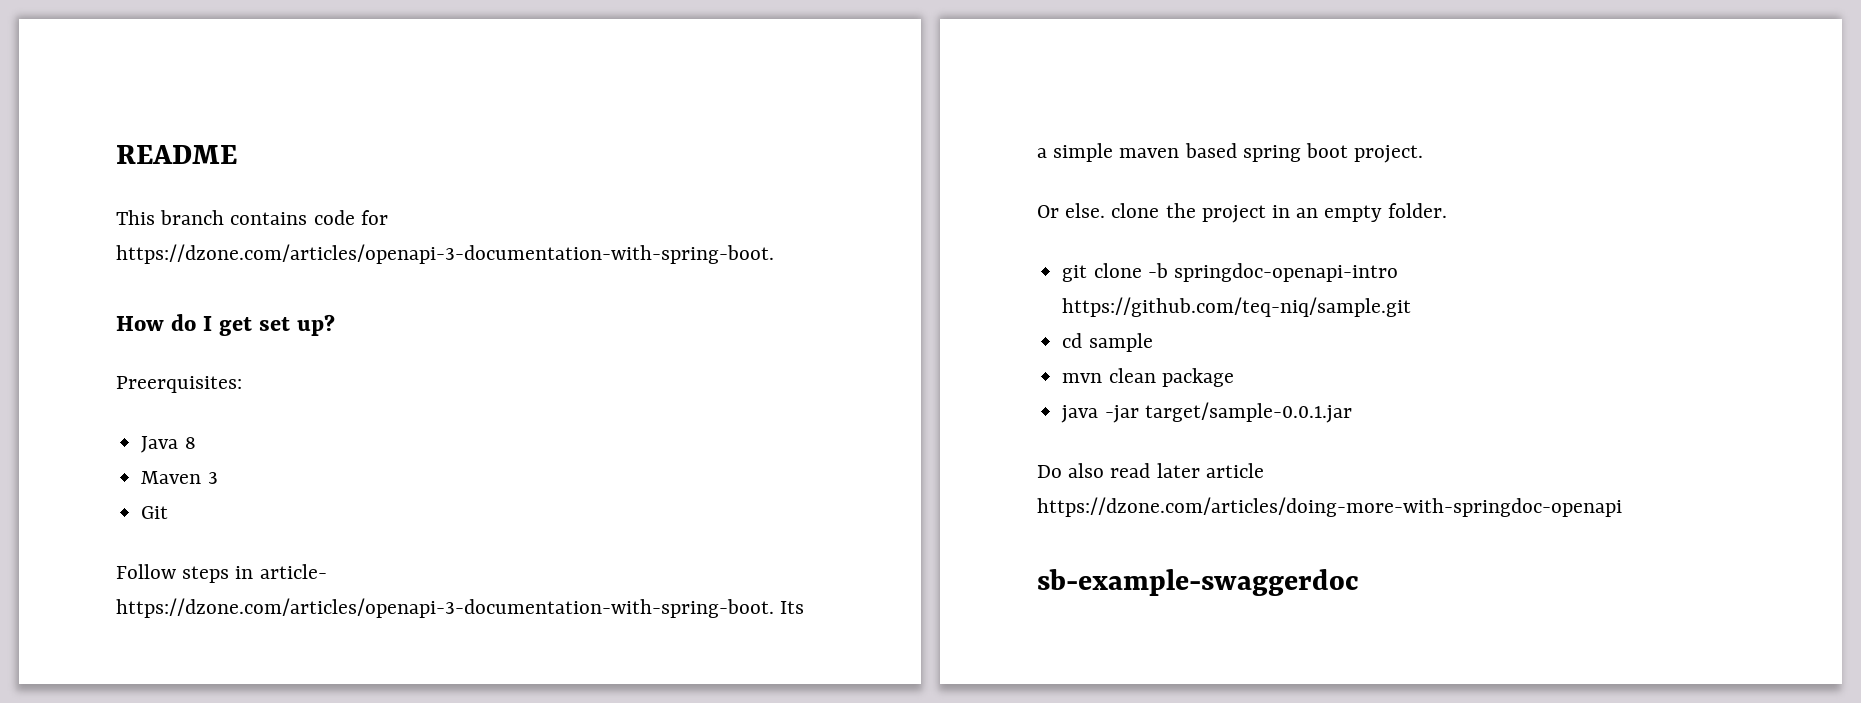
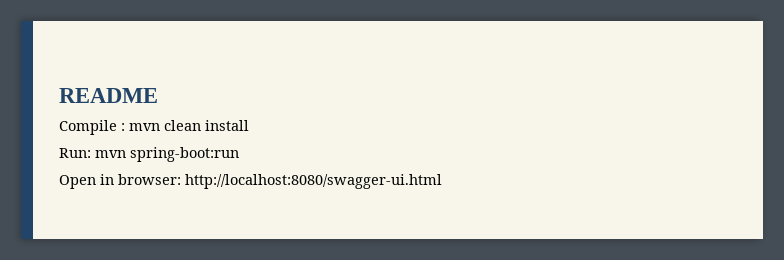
- This branch contains code for https://dzone.com/articles/openapi-3-documentation-with-spring-boot.
- How do I get set up?
- Preerquisites:
- Java 8
- Maven 3
- Git
- Follow steps in article- https://dzone.com/articles/openapi-3-documentation-with-spring-boot. Its a simple maven based spring boot project.
- Or else. clone the project in an empty folder.
- git clone -b springdoc-openapi-intro https://github.com/teq-niq/sample.git
- cd sample
- mvn clean package
- java -jar target/sample-0.0.1.jar
- Do also read later article https://dzone.com/articles/doing-more-with-springdoc-openapi
- sb-example-swaggerdoc
+ Compile : mvn clean install
+ Run: mvn spring-boot:run
+ Open in browser: http://localhost:8080/swagger-ui.html

